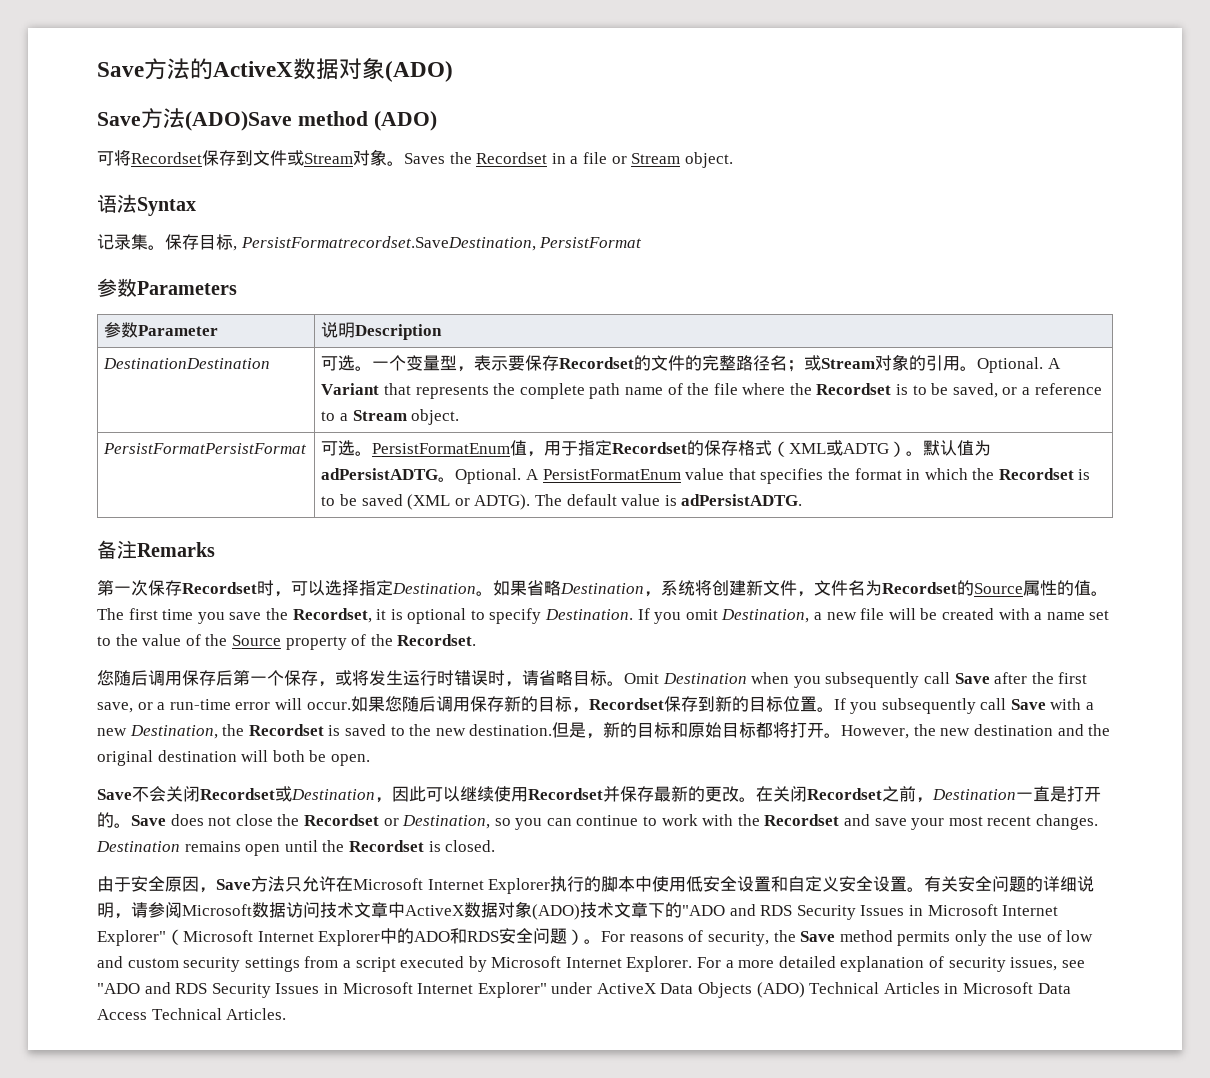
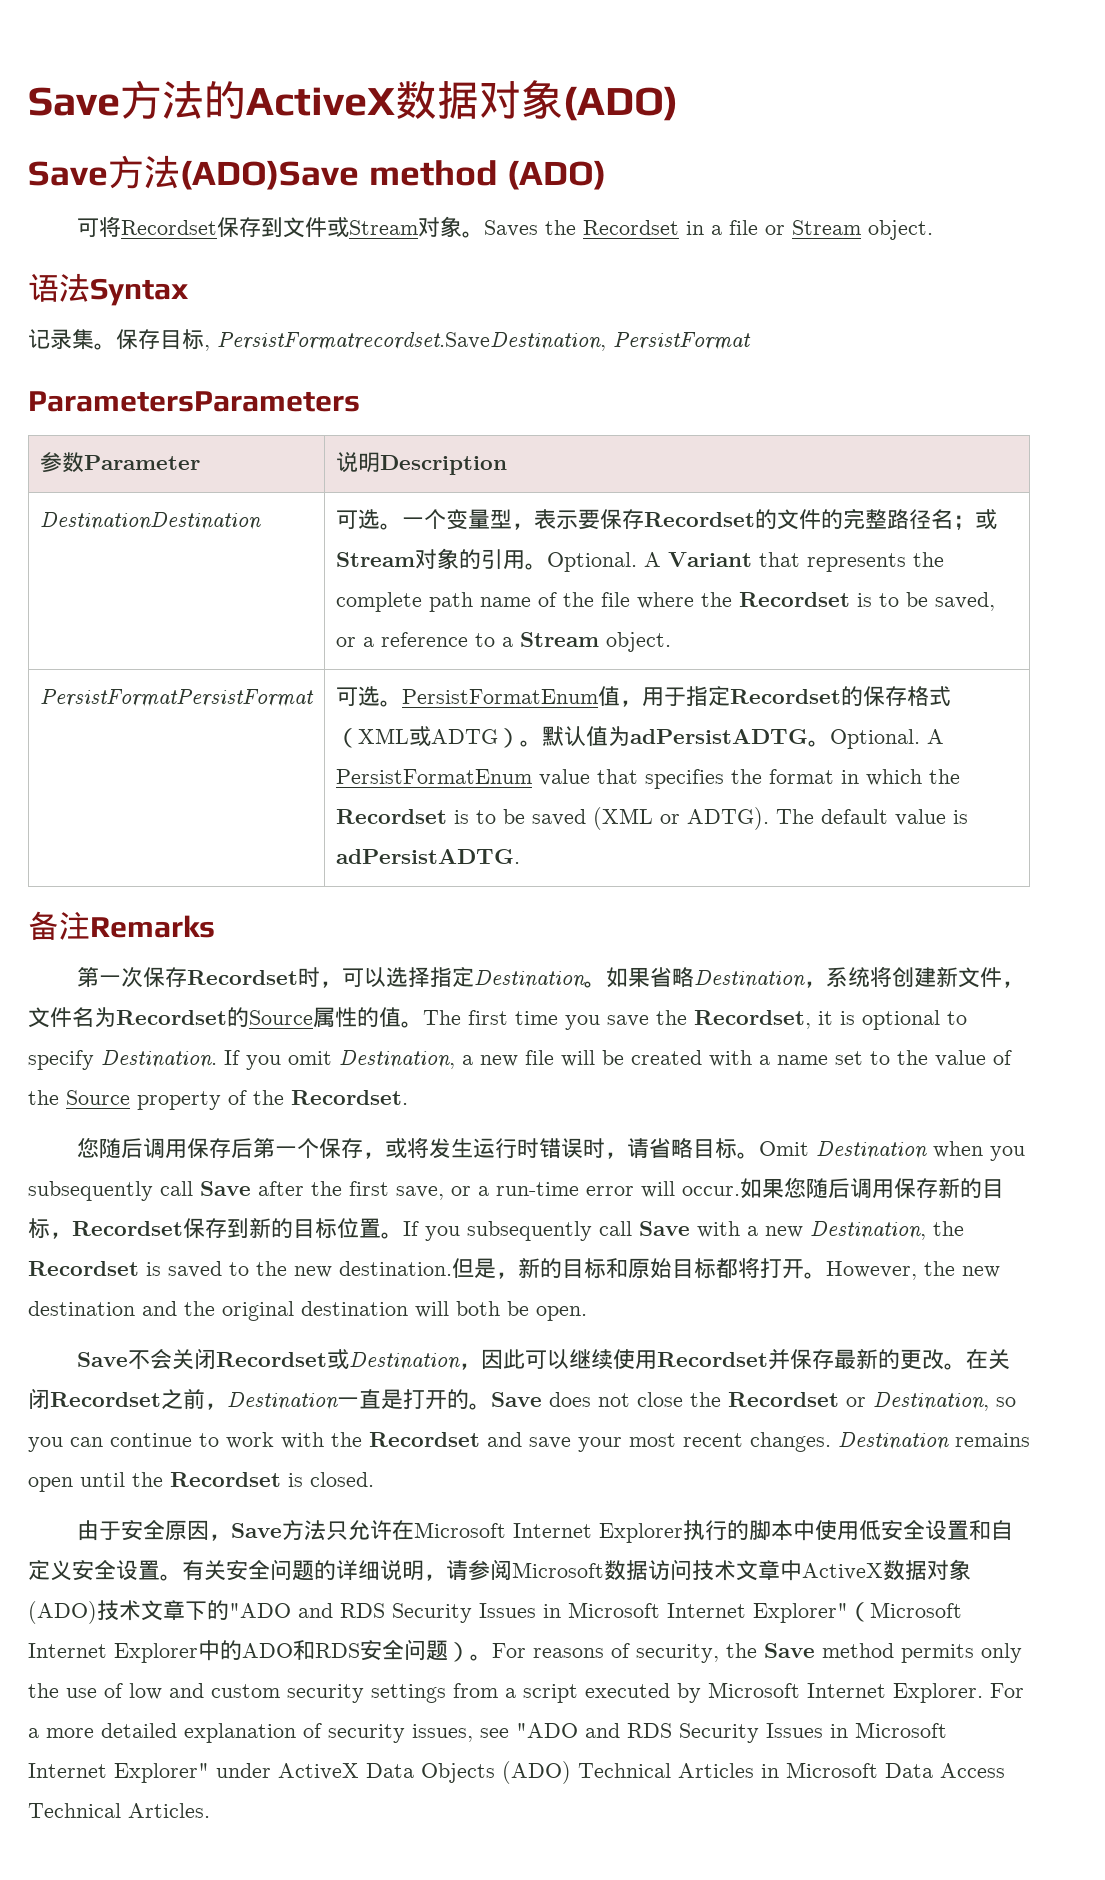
- 参数Parameters
+ ParametersParameters

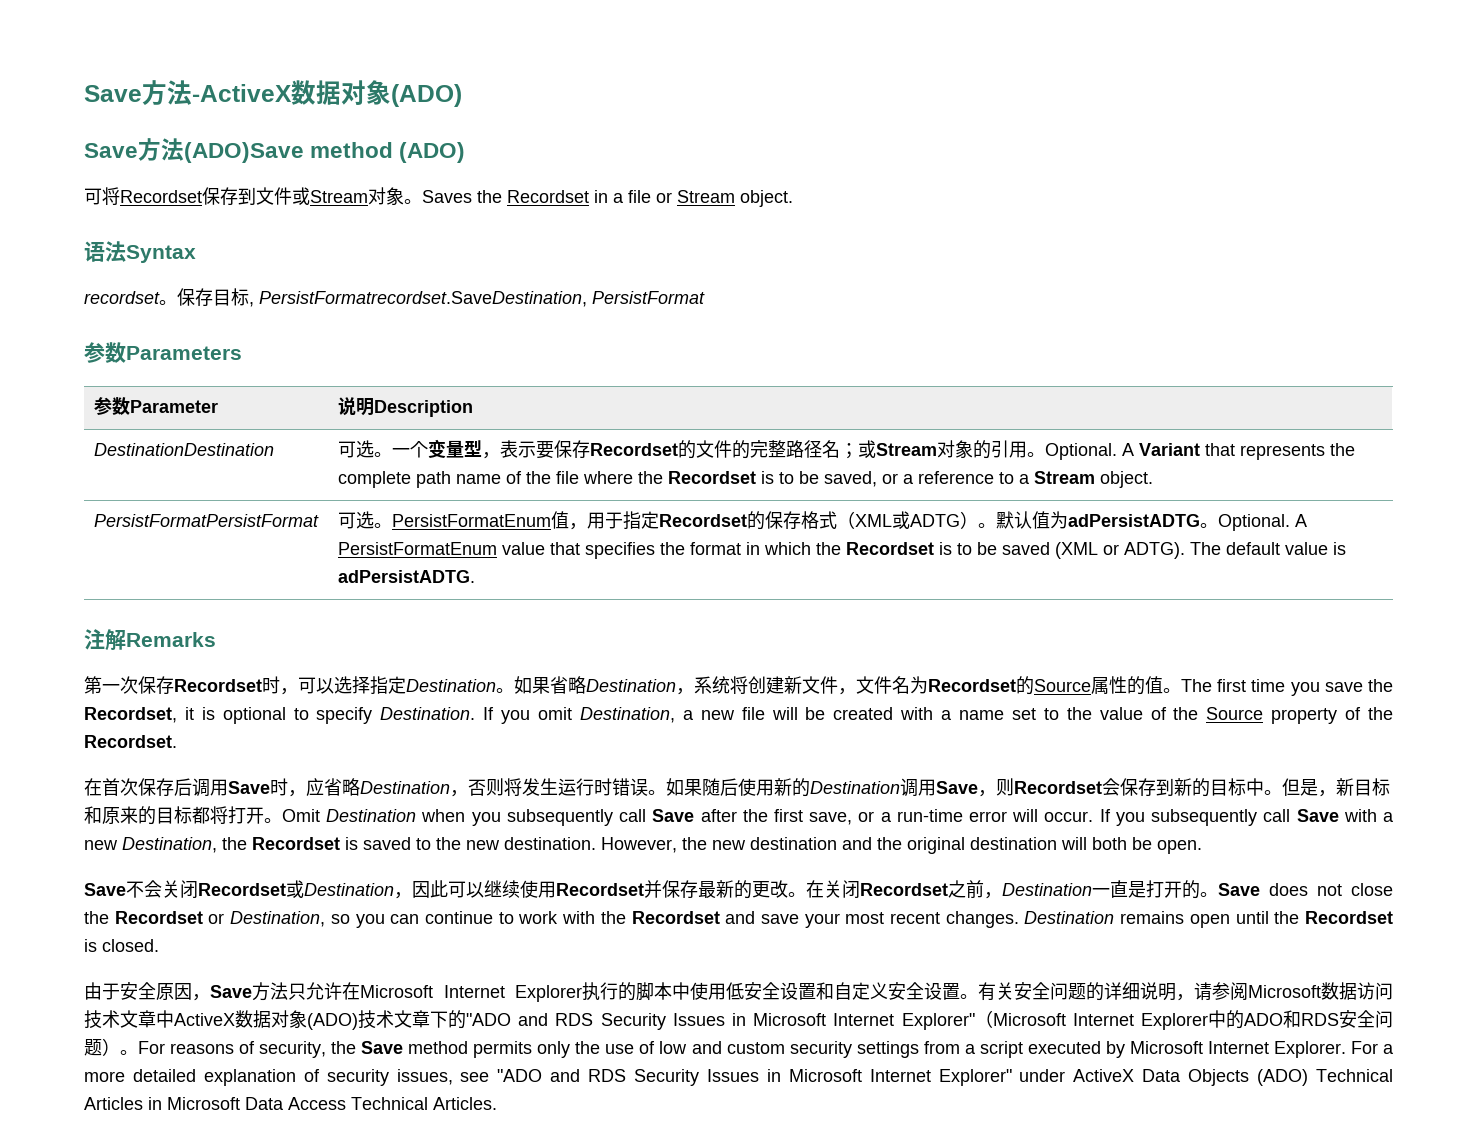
- Save方法的ActiveX数据对象(ADO)
+ Save方法-ActiveX数据对象(ADO)
- 记录集。
+ recordset。
- ParametersParameters
+ 参数Parameters
- 备注Remarks
+ 注解Remarks
- 您随后调用保存后第一个保存，或将发生运行时错误时，请省略目标。
+ 在首次保存后调用Save时，应省略Destination，否则将发生运行时错误。如果随后使用新的Destination调用Save，则Recordset会保存到新的目标中。但是，新目标和原来的目标都将打开。
- 如果您随后调用保存新的目标，Recordset保存到新的目标位置。
- 但是，新的目标和原始目标都将打开。

